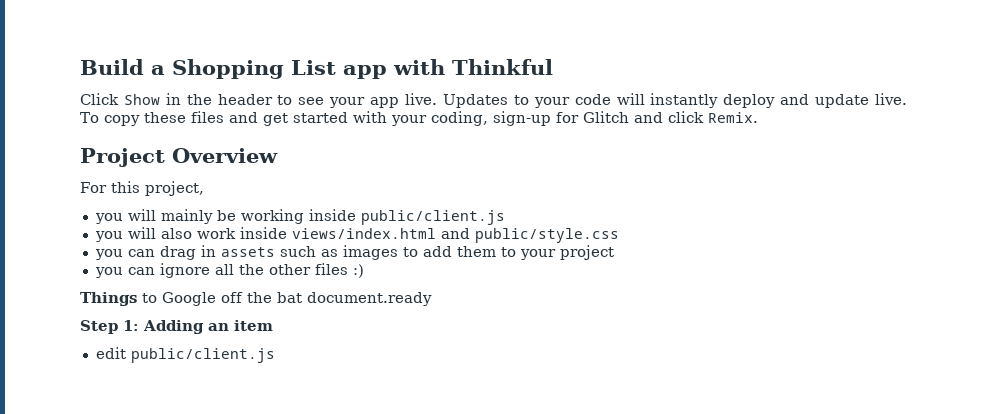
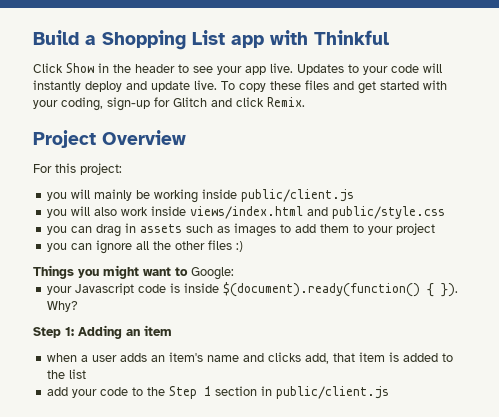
- For this project,
+ For this project:
- Things to Google off the bat document.ready
+ Things you might want to Google:
+ your Javascript code is inside $(document).ready(function() { }). Why?
- edit public/client.js
+ when a user adds an item's name and clicks add, that item is added to the list
+ add your code to the Step 1 section in public/client.js

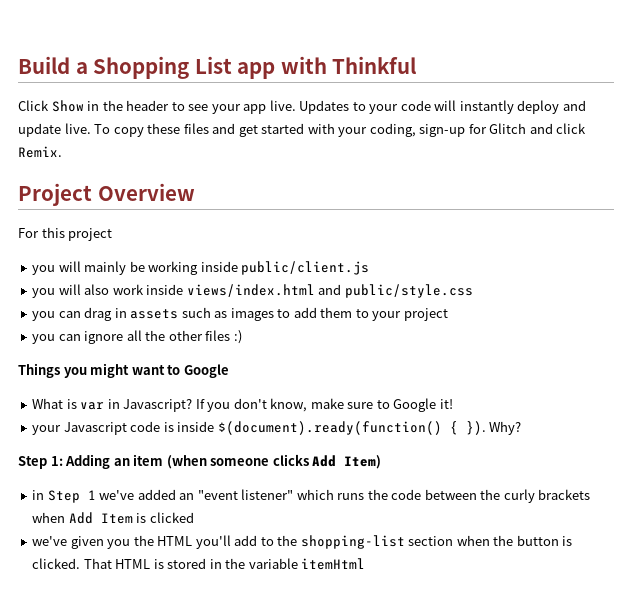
- For this project:
+ For this project
- Things you might want to Google:
+ Things you might want to Google
+ What is var in Javascript? If you don't know, make sure to Google it!
- Step 1: Adding an item
- when a user adds an item's name and clicks add, that item is added to the list
- add your code to the Step 1 section in public/client.js
+ Step 1: Adding an item (when someone clicks Add Item)
+ in Step 1 we've added an "event listener" which runs the code between the curly brackets when Add Item is clicked
+ we've given you the HTML you'll add to the shopping-list section when the button is clicked. That HTML is stored in the variable itemHtml

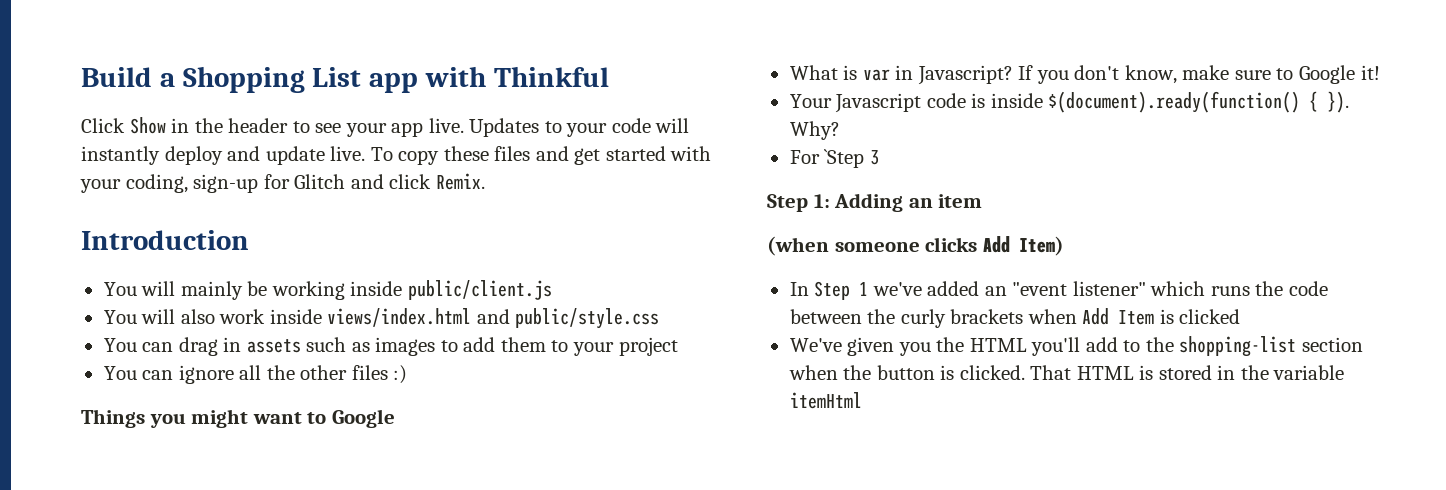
- Project Overview
- For this project
- you will mainly be working inside public/client.js
+ Introduction
+ You will mainly be working inside public/client.js
- you will also work inside views/index.html and public/style.css
+ You will also work inside views/index.html and public/style.css
- you can drag in assets such as images to add them to your project
+ You can drag in assets such as images to add them to your project
- you can ignore all the other files :)
+ You can ignore all the other files :)
- your Javascript code is inside $(document).ready(function() { }).
+ Your Javascript code is inside $(document).ready(function() { }).
+ For `Step 3
- Step 1: Adding an item (when someone clicks Add Item)
+ Step 1: Adding an item
+ (when someone clicks Add Item)
- in Step 1 we've added an "event listener" which runs the code between the curly brackets when Add Item is clicked
+ In Step 1 we've added an "event listener" which runs the code between the curly brackets when Add Item is clicked
- we've given you the HTML you'll add to the shopping-list section when the button is clicked.
+ We've given you the HTML you'll add to the shopping-list section when the button is clicked.

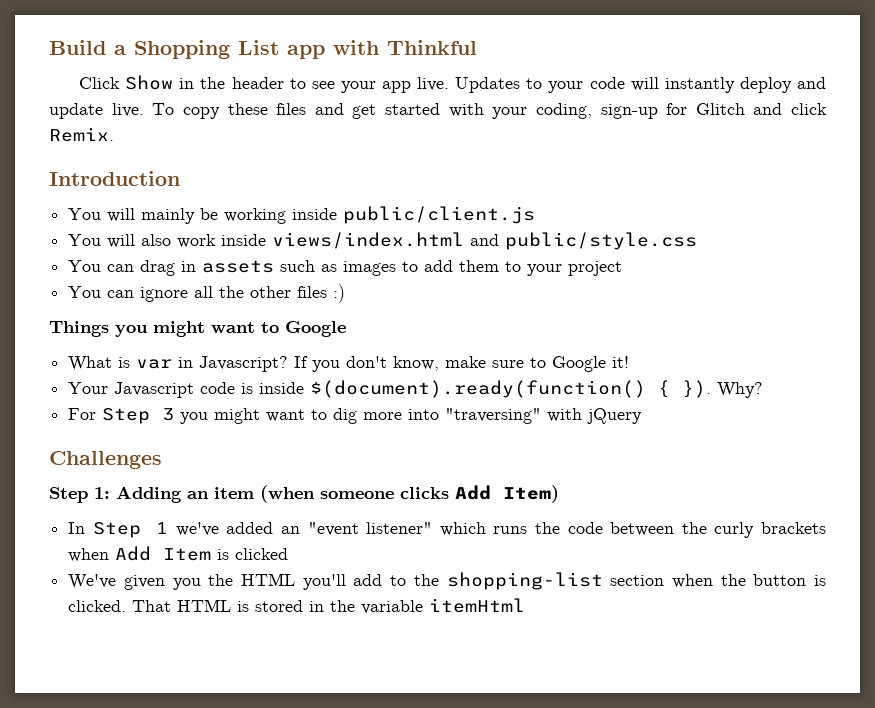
- For `Step 3
+ For Step 3 you might want to dig more into "traversing" with jQuery
+ Challenges
- Step 1: Adding an item
- (when someone clicks Add Item)
+ Step 1: Adding an item (when someone clicks Add Item)

